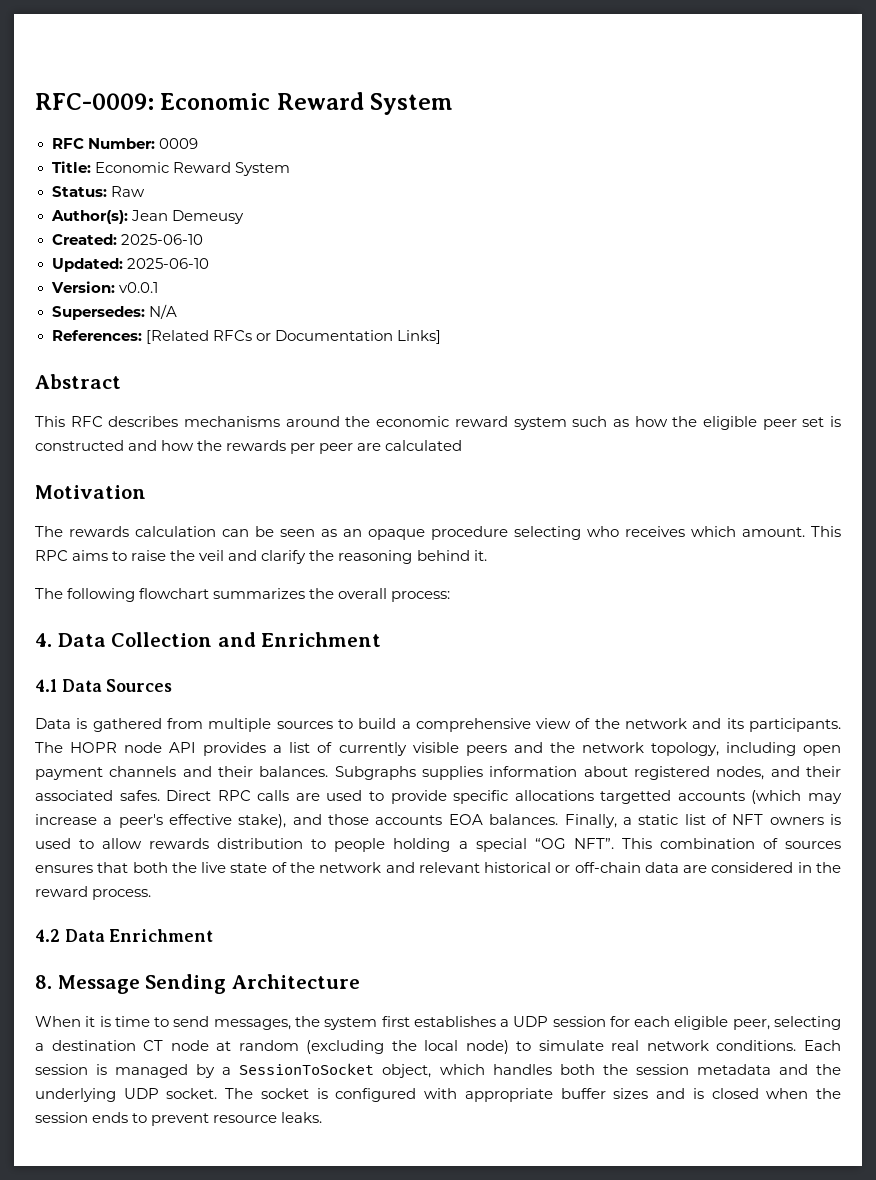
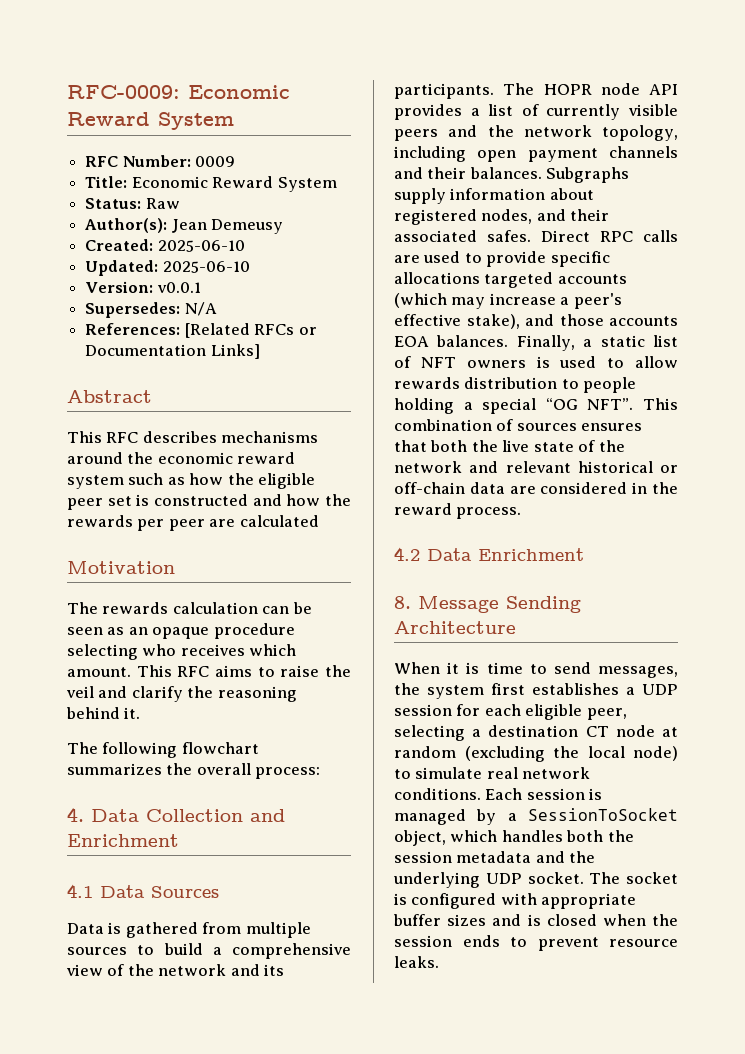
- This RPC aims to raise the veil and clarify the reasoning behind it.
+ This RFC aims to raise the veil and clarify the reasoning behind it.
- Subgraphs supplies information about registered nodes, and their associated safes.
+ Subgraphs supply information about registered nodes, and their associated safes.
- Direct RPC calls are used to provide specific allocations targetted accounts (which may increase a peer's effective stake), and those accounts EOA balances.
+ Direct RPC calls are used to provide specific allocations targeted accounts (which may increase a peer's effective stake), and those accounts EOA balances.

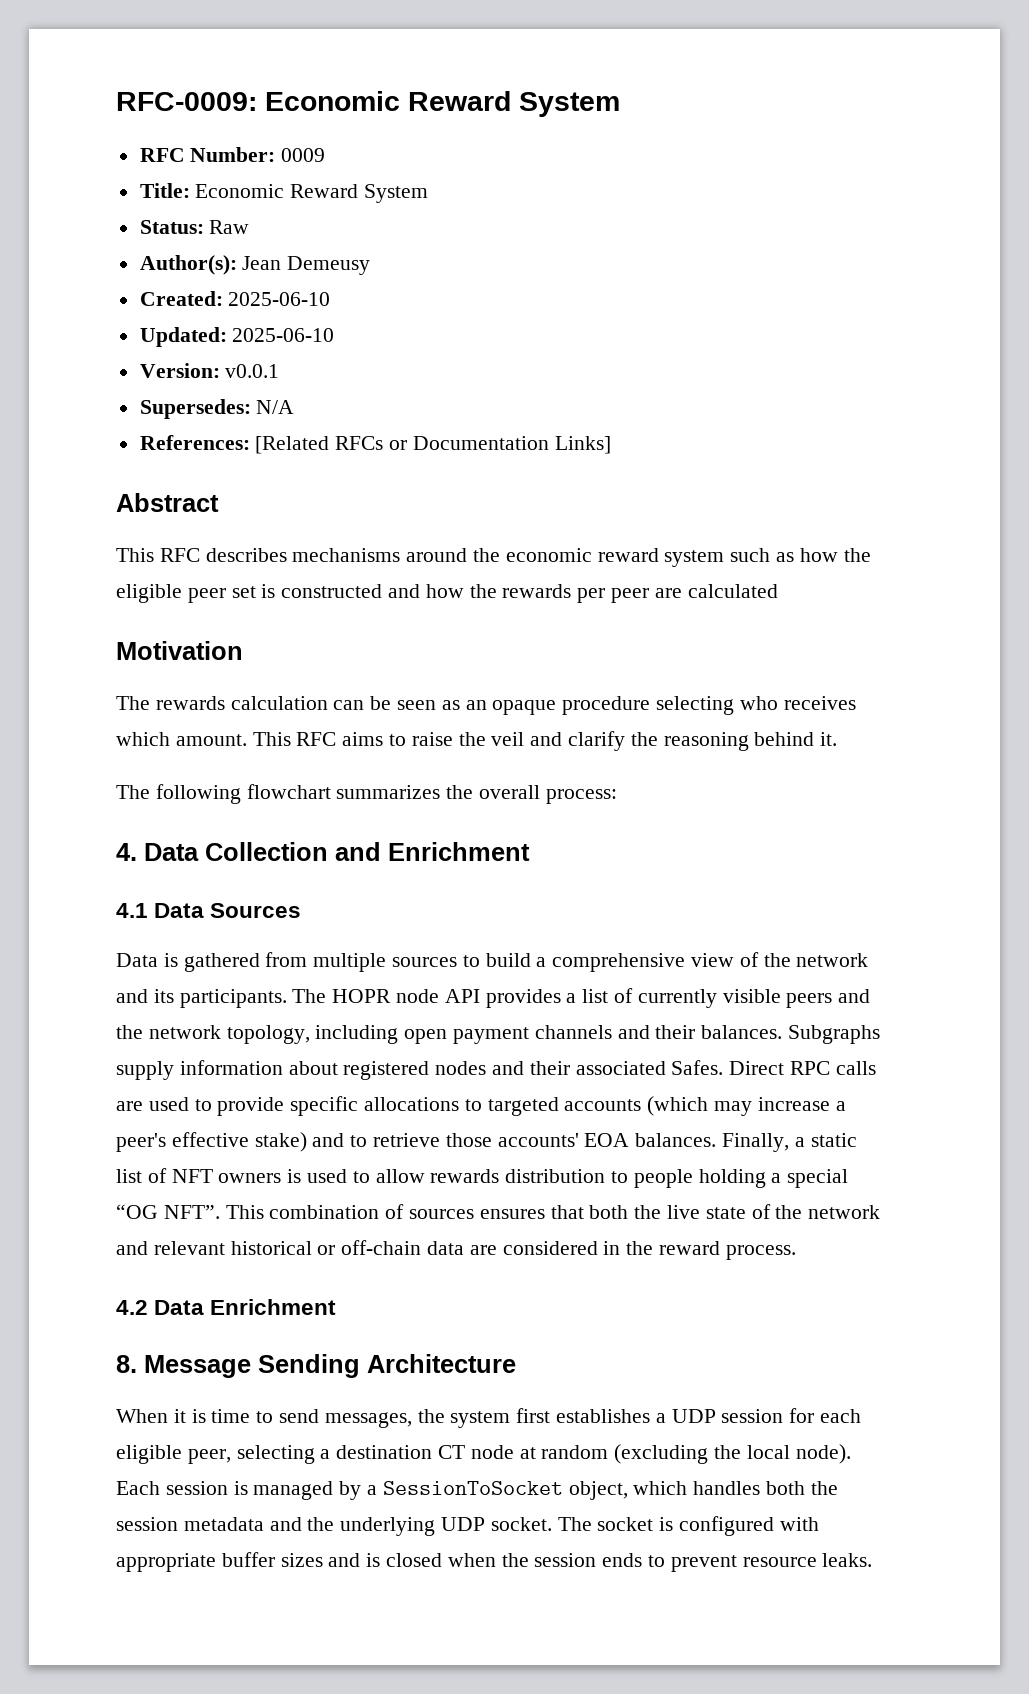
- Subgraphs supply information about registered nodes, and their associated safes.
+ Subgraphs supply information about registered nodes and their associated Safes.
- Direct RPC calls are used to provide specific allocations targeted accounts (which may increase a peer's effective stake), and those accounts EOA balances.
+ Direct RPC calls are used to provide specific allocations to targeted accounts (which may increase a peer's effective stake) and to retrieve those accounts' EOA balances.
- When it is time to send messages, the system first establishes a UDP session for each eligible peer, selecting a destination CT node at random (excluding the local node) to simulate real network conditions.
+ When it is time to send messages, the system first establishes a UDP session for each eligible peer, selecting a destination CT node at random (excluding the local node).

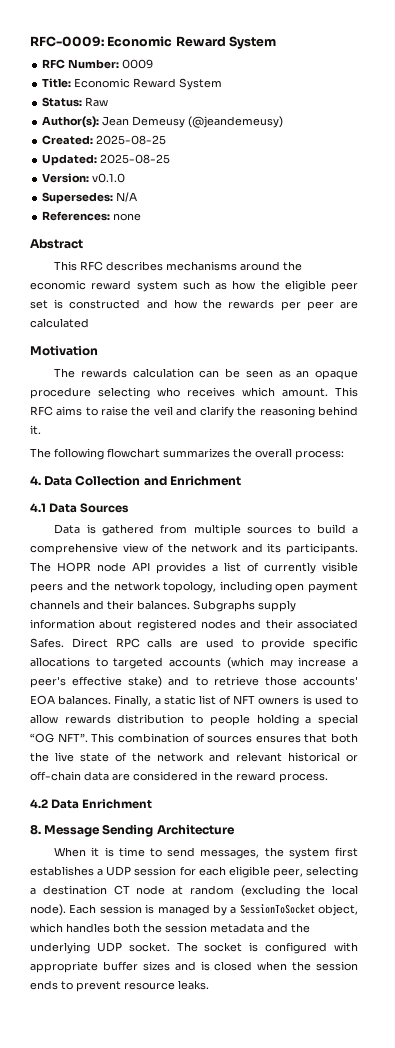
- Author(s): Jean Demeusy
+ Author(s): Jean Demeusy (@jeandemeusy)
- Created: 2025-06-10
+ Created: 2025-08-25
- Updated: 2025-06-10
+ Updated: 2025-08-25
- Version: v0.0.1
+ Version: v0.1.0
- References: [Related RFCs or Documentation Links]
+ References: none

